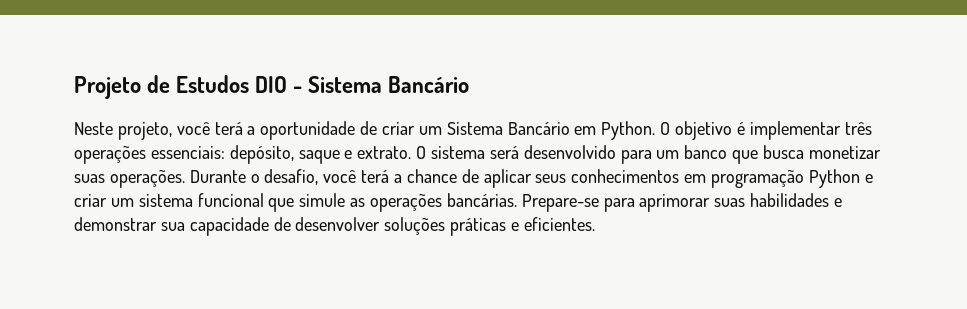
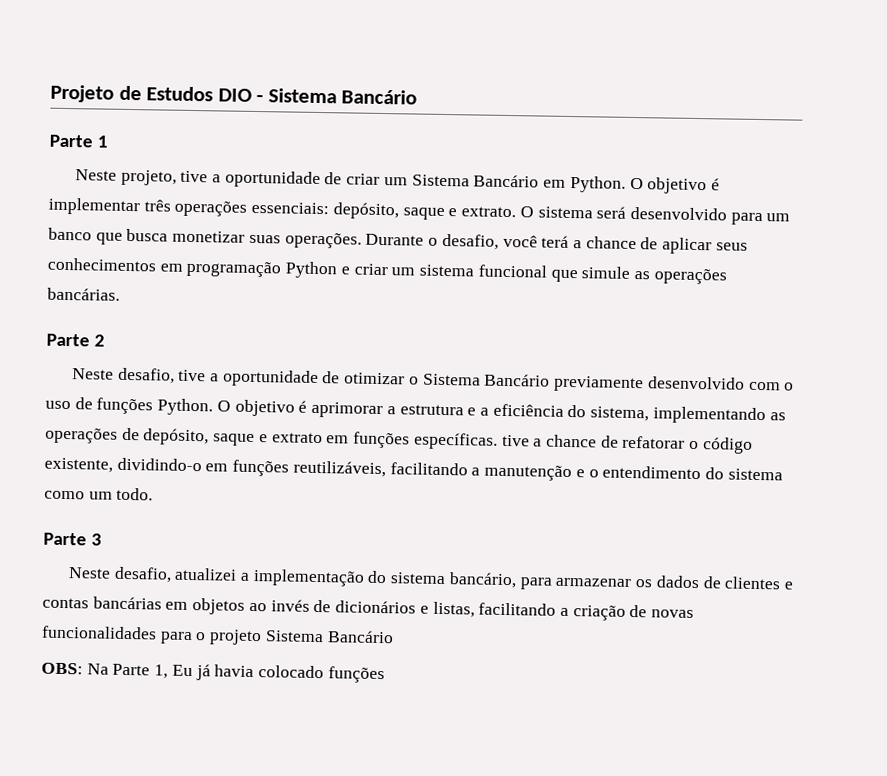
+ Parte 1
- Neste projeto, você terá a oportunidade de criar um Sistema Bancário em Python.
+ Neste projeto, tive a oportunidade de criar um Sistema Bancário em Python.
- Durante o desafio, você terá a chance de aplicar seus conhecimentos em programação Python e criar um sistema funcional que simule as operações bancárias. Prepare-se para aprimorar suas habilidades e demonstrar sua capacidade de desenvolver soluções práticas e eficientes.
+ Durante o desafio, você terá a chance de aplicar seus conhecimentos em programação Python e criar um sistema funcional que simule as operações bancárias.
+ Parte 2
+ Neste desafio, tive a oportunidade de otimizar o Sistema Bancário previamente desenvolvido com o uso de funções Python. O objetivo é aprimorar a estrutura e a eficiência do sistema, implementando as operações de depósito, saque e extrato em funções específicas. tive a chance de refatorar o código existente, dividindo-o em funções reutilizáveis, facilitando a manutenção e o entendimento do sistema como um todo.
+ Parte 3
+ Neste desafio, atualizei a implementação do sistema bancário, para armazenar os dados de clientes e contas bancárias em objetos ao invés de dicionários e listas, facilitando a criação de novas funcionalidades para o projeto Sistema Bancário
+ OBS: Na Parte 1, Eu já havia colocado funções

